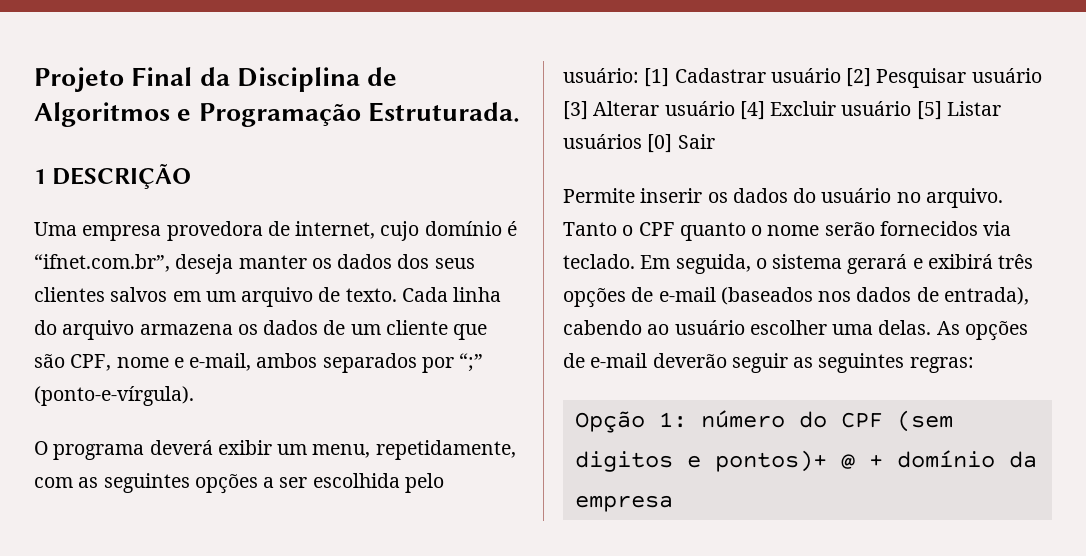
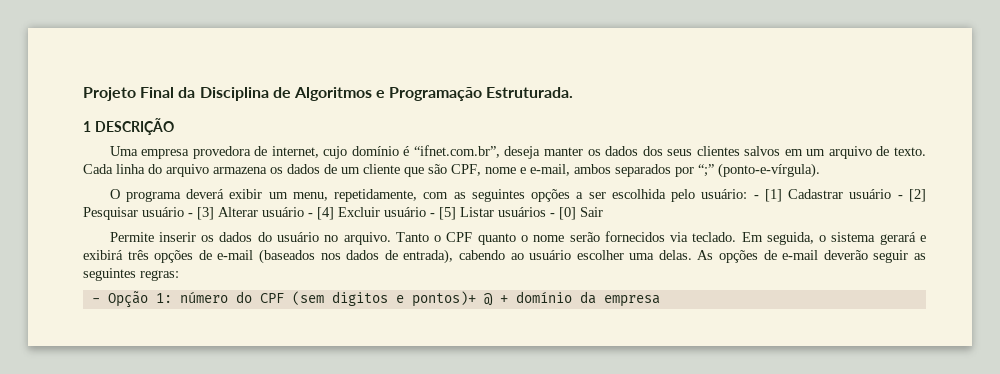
- O programa deverá exibir um menu, repetidamente, com as seguintes opções a ser escolhida pelo usuário: [1] Cadastrar usuário [2] Pesquisar usuário [3] Alterar usuário [4] Excluir usuário [5] Listar usuários [0] Sair
+ O programa deverá exibir um menu, repetidamente, com as seguintes opções a ser escolhida pelo usuário: - [1] Cadastrar usuário - [2] Pesquisar usuário - [3] Alterar usuário - [4] Excluir usuário - [5] Listar usuários - [0] Sair
- Opção 1: número do CPF (sem digitos e pontos)+ @ + domínio da empresa
+ - Opção 1: número do CPF (sem digitos e pontos)+ @ + domínio da empresa

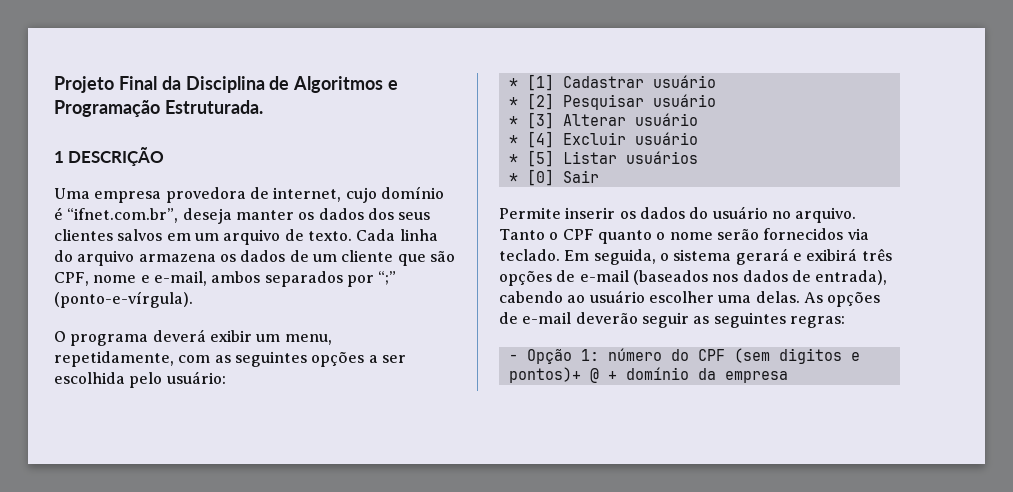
- O programa deverá exibir um menu, repetidamente, com as seguintes opções a ser escolhida pelo usuário: - [1] Cadastrar usuário - [2] Pesquisar usuário - [3] Alterar usuário - [4] Excluir usuário - [5] Listar usuários - [0] Sair
+ O programa deverá exibir um menu, repetidamente, com as seguintes opções a ser escolhida pelo usuário:
+ * [1] Cadastrar usuário
+ * [2] Pesquisar usuário
+ * [3] Alterar usuário
+ * [4] Excluir usuário
+ * [5] Listar usuários
+ * [0] Sair

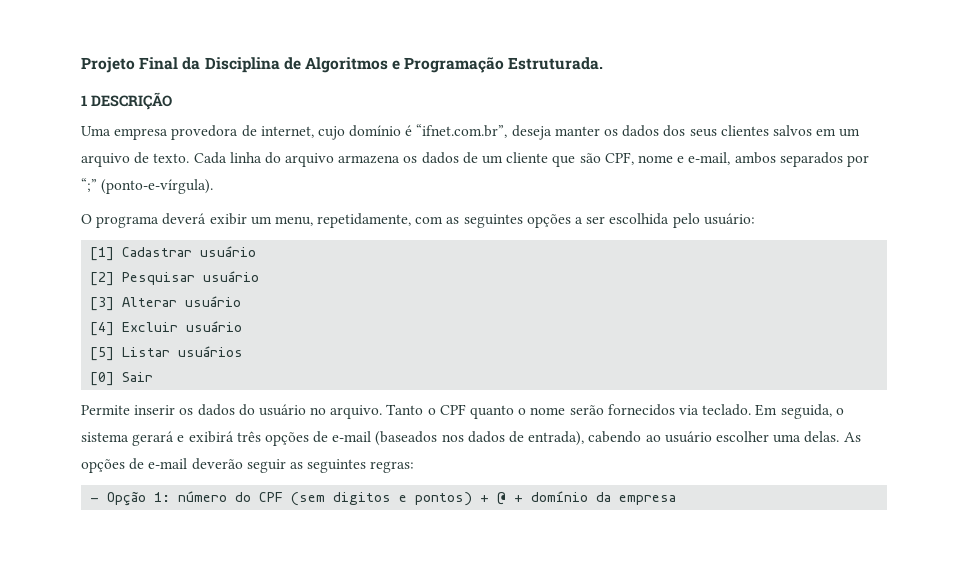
- * [1] Cadastrar usuário
+ [1] Cadastrar usuário
- * [2] Pesquisar usuário
+ [2] Pesquisar usuário
- * [3] Alterar usuário
+ [3] Alterar usuário
- * [4] Excluir usuário
+ [4] Excluir usuário
- * [5] Listar usuários
+ [5] Listar usuários
- * [0] Sair
+ [0] Sair
- - Opção 1: número do CPF (sem digitos e pontos)+ @ + domínio da empresa
+ - Opção 1: número do CPF (sem digitos e pontos) + @ + domínio da empresa

